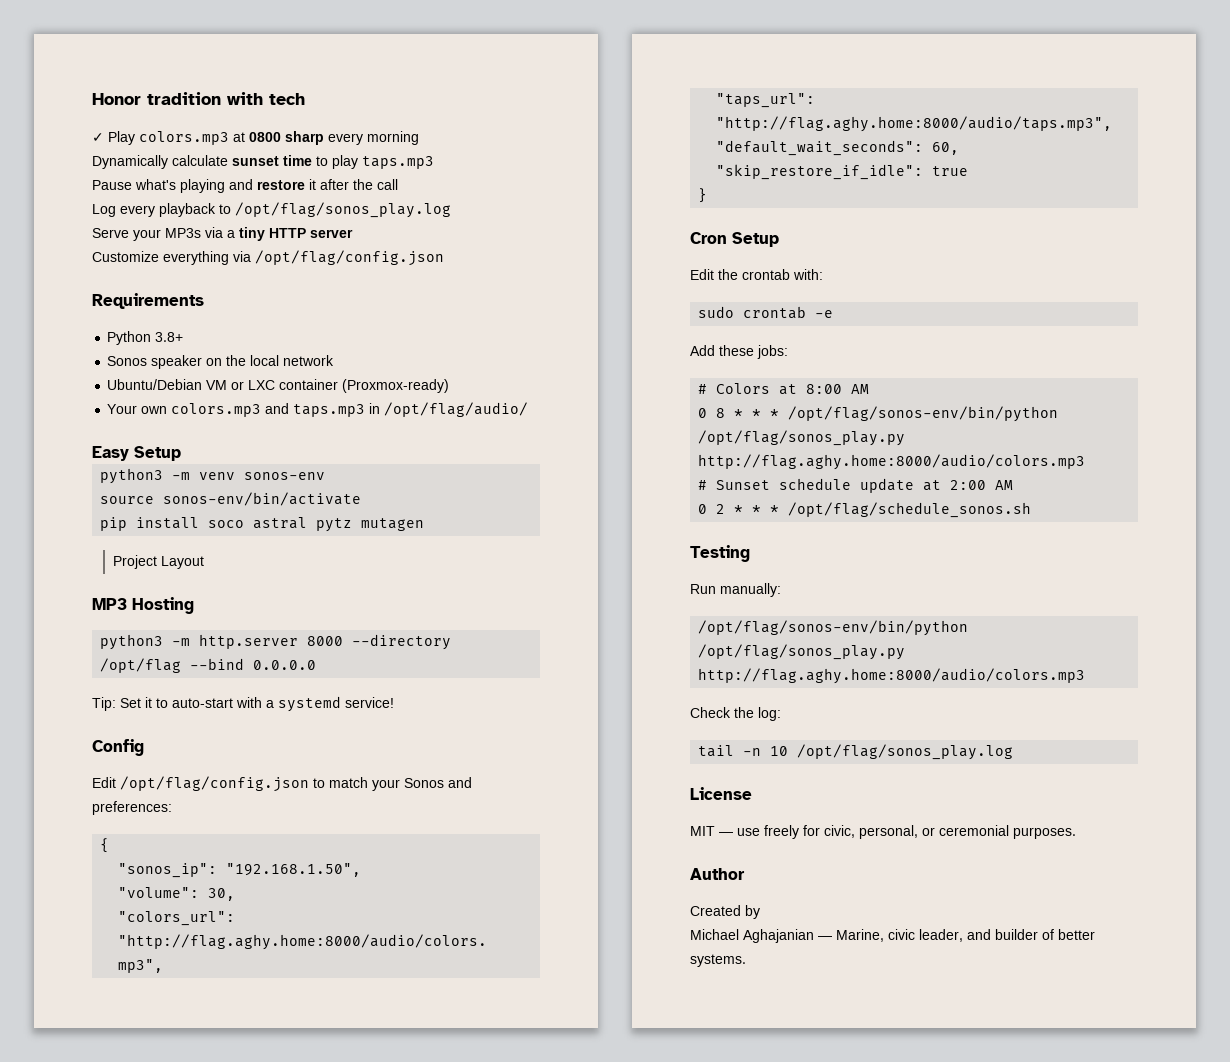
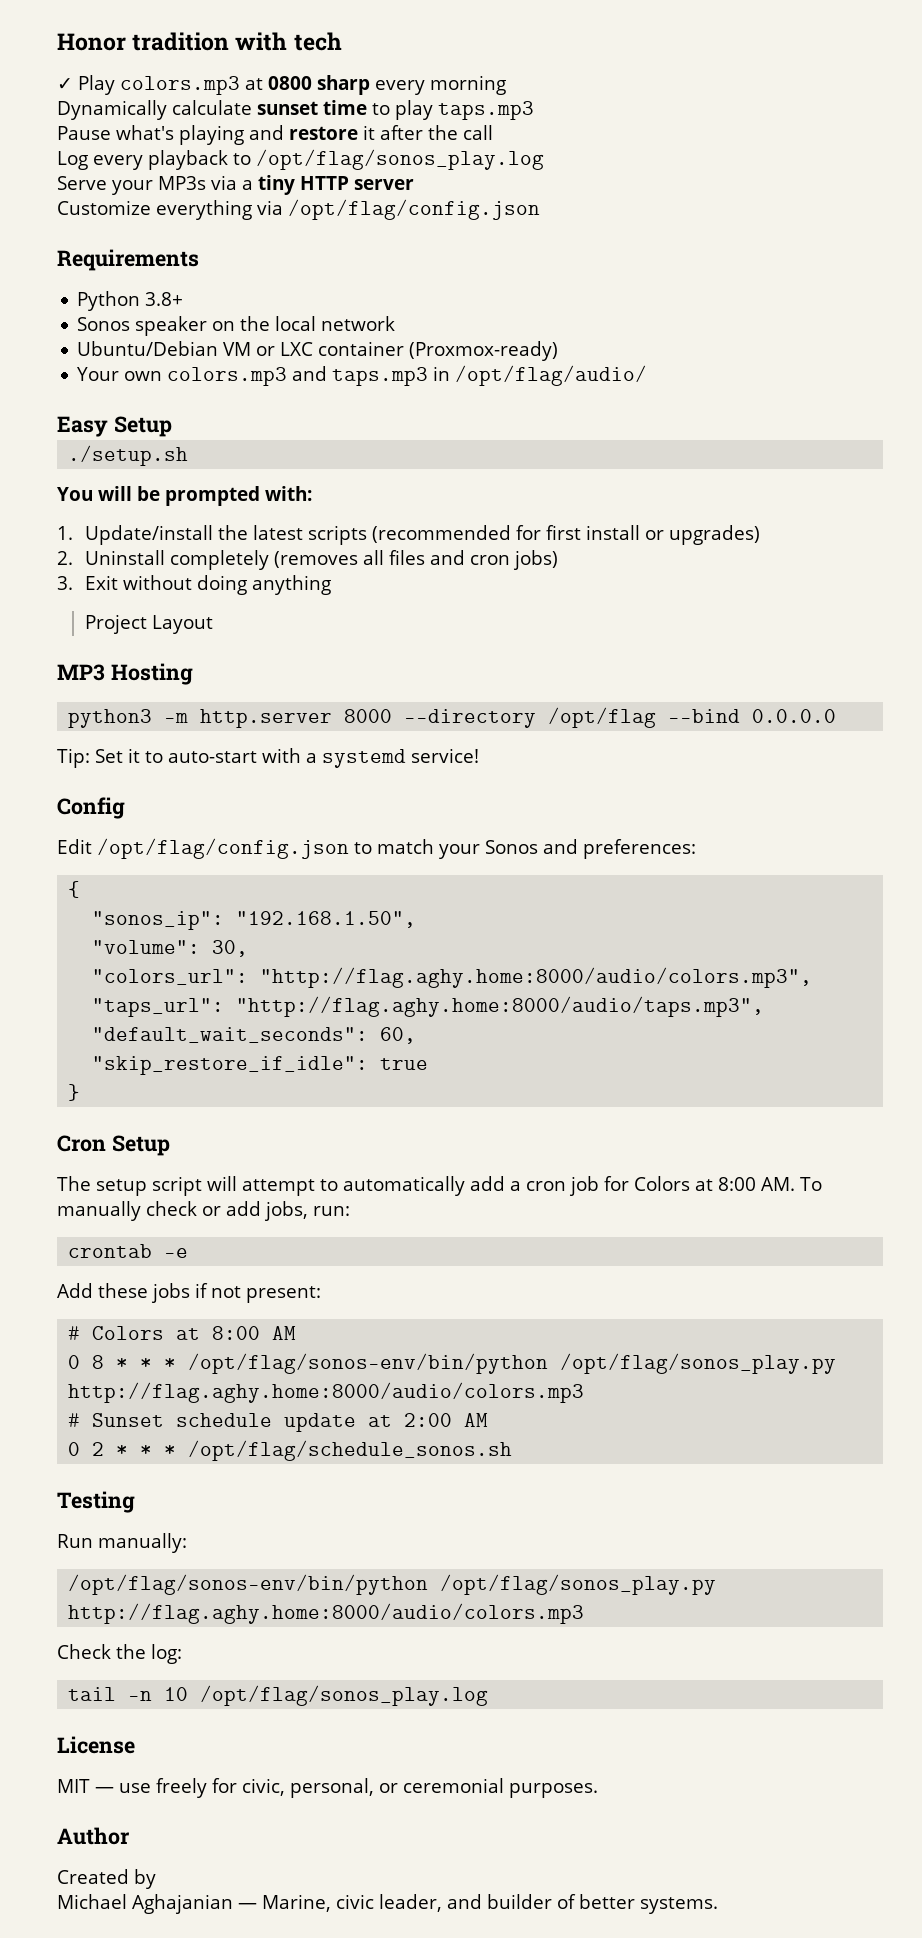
- python3 -m venv sonos-env
- source sonos-env/bin/activate
- pip install soco astral pytz mutagen
+ ./setup.sh
+ You will be prompted with:
+ 1. Update/install the latest scripts (recommended for first install or upgrades)
+ 2. Uninstall completely (removes all files and cron jobs)
+ 3. Exit without doing anything
- Edit the crontab with:
- sudo crontab -e
+ The setup script will attempt to automatically add a cron job for Colors at 8:00 AM. To manually check or add jobs, run:
+ crontab -e
- Add these jobs:
+ Add these jobs if not present:

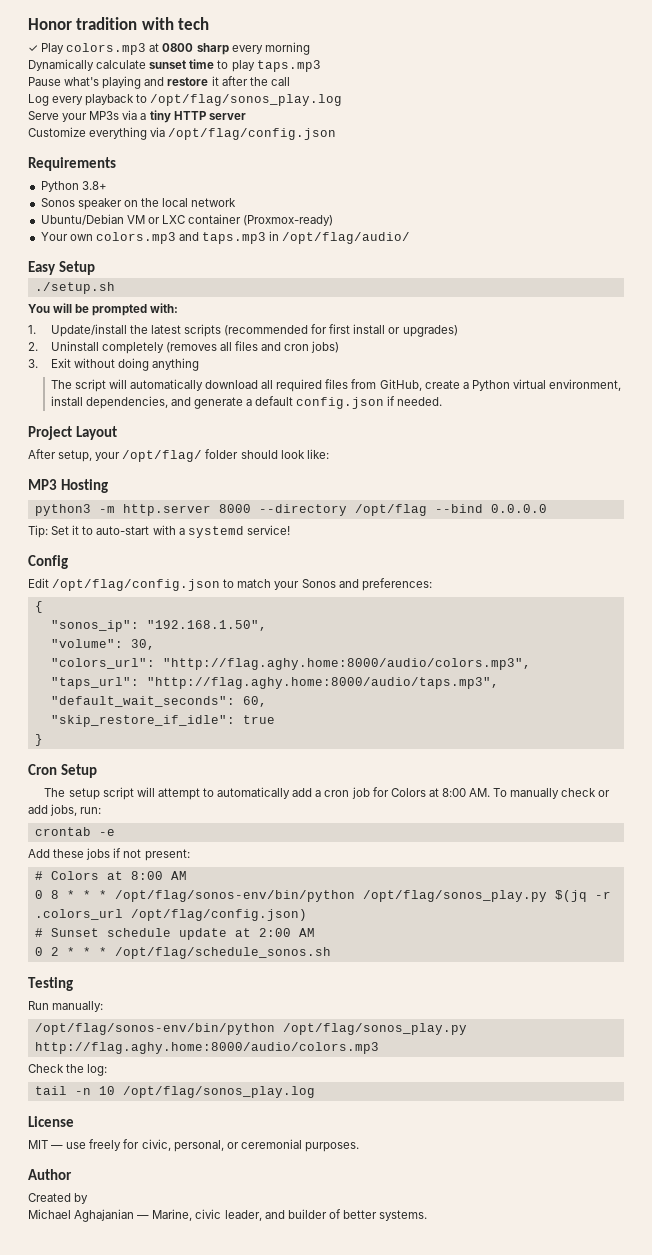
+ The script will automatically download all required files from GitHub, create a Python virtual environment, install dependencies, and generate a default config.json if needed.
  Project Layout
+ After setup, your /opt/flag/ folder should look like:
- 0 8 * * * /opt/flag/sonos-env/bin/python /opt/flag/sonos_play.py http://flag.aghy.home:8000/audio/colors.mp3
+ 0 8 * * * /opt/flag/sonos-env/bin/python /opt/flag/sonos_play.py $(jq -r .colors_url /opt/flag/config.json)

